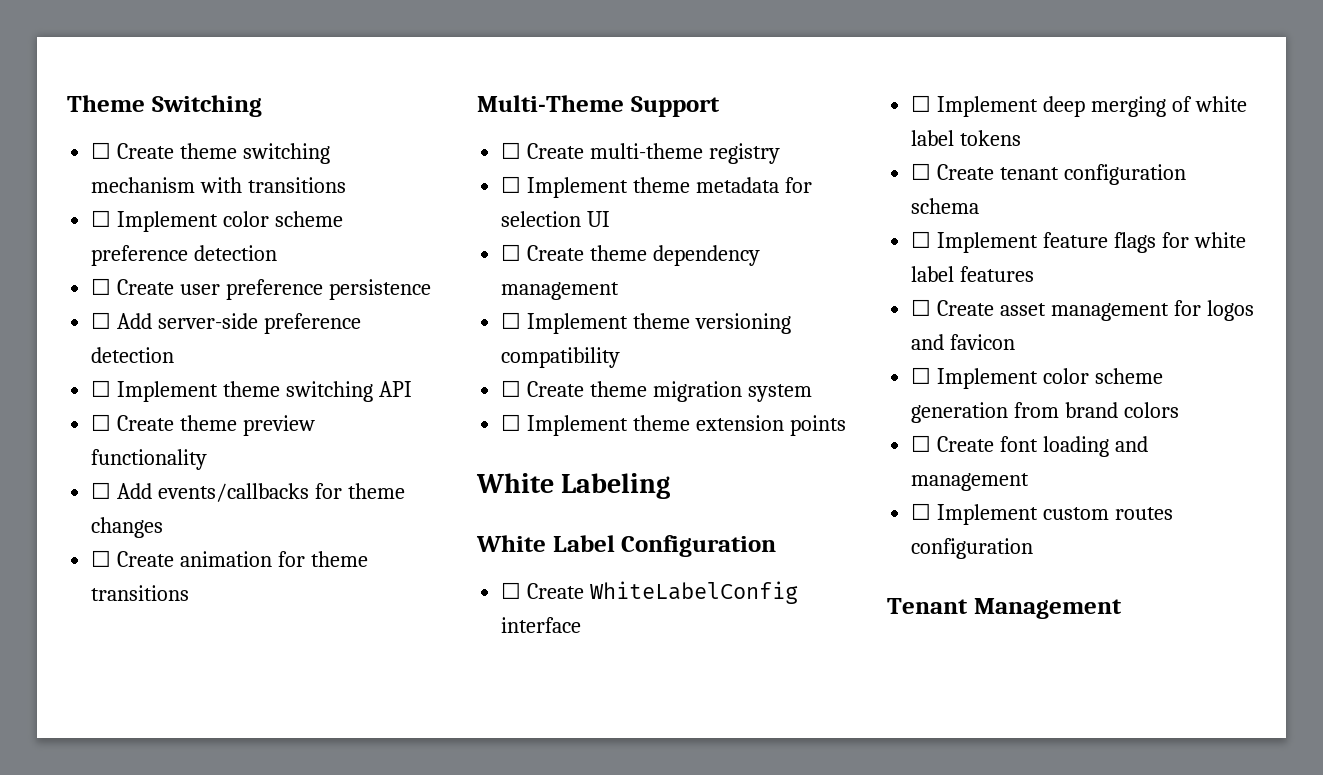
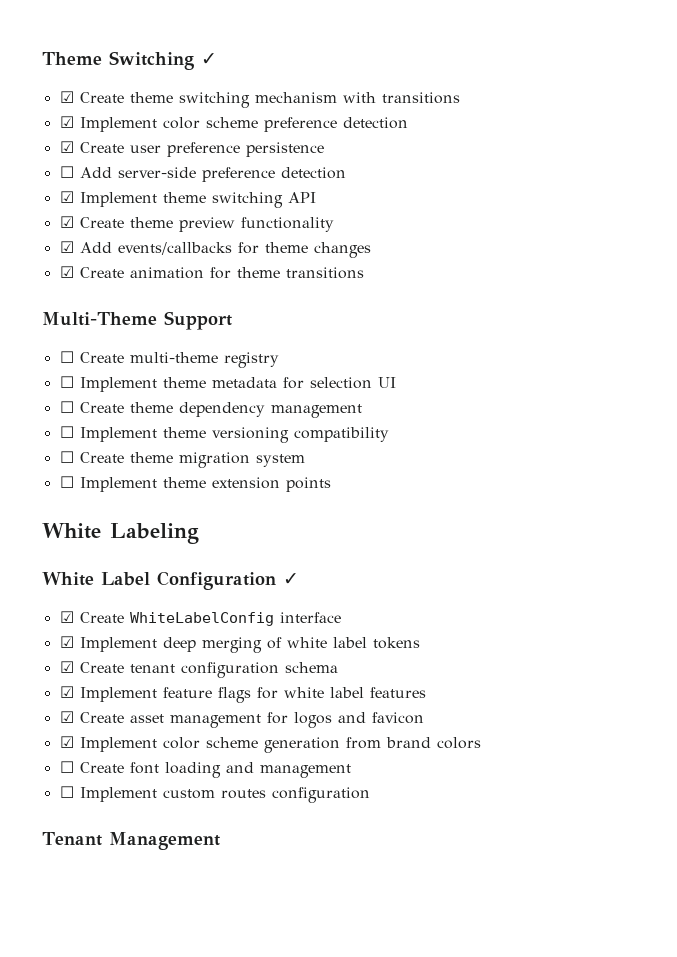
- Theme Switching
- ☐ Create theme switching mechanism with transitions
+ Theme Switching ✓
+ ☑ Create theme switching mechanism with transitions
- ☐ Implement color scheme preference detection
+ ☑ Implement color scheme preference detection
- ☐ Create user preference persistence
+ ☑ Create user preference persistence
- ☐ Implement theme switching API
+ ☑ Implement theme switching API
- ☐ Create theme preview functionality
+ ☑ Create theme preview functionality
- ☐ Add events/callbacks for theme changes
+ ☑ Add events/callbacks for theme changes
- ☐ Create animation for theme transitions
+ ☑ Create animation for theme transitions
- White Label Configuration
- ☐ Create WhiteLabelConfig interface
+ White Label Configuration ✓
+ ☑ Create WhiteLabelConfig interface
- ☐ Implement deep merging of white label tokens
+ ☑ Implement deep merging of white label tokens
- ☐ Create tenant configuration schema
+ ☑ Create tenant configuration schema
- ☐ Implement feature flags for white label features
+ ☑ Implement feature flags for white label features
- ☐ Create asset management for logos and favicon
+ ☑ Create asset management for logos and favicon
- ☐ Implement color scheme generation from brand colors
+ ☑ Implement color scheme generation from brand colors

